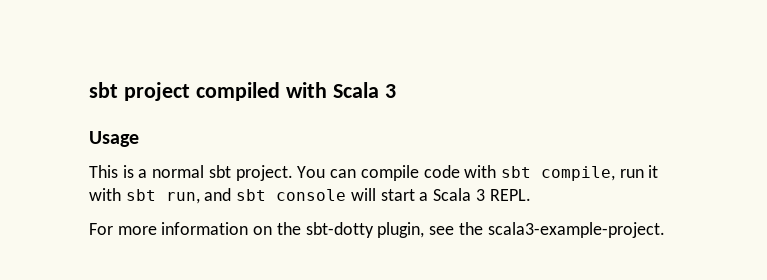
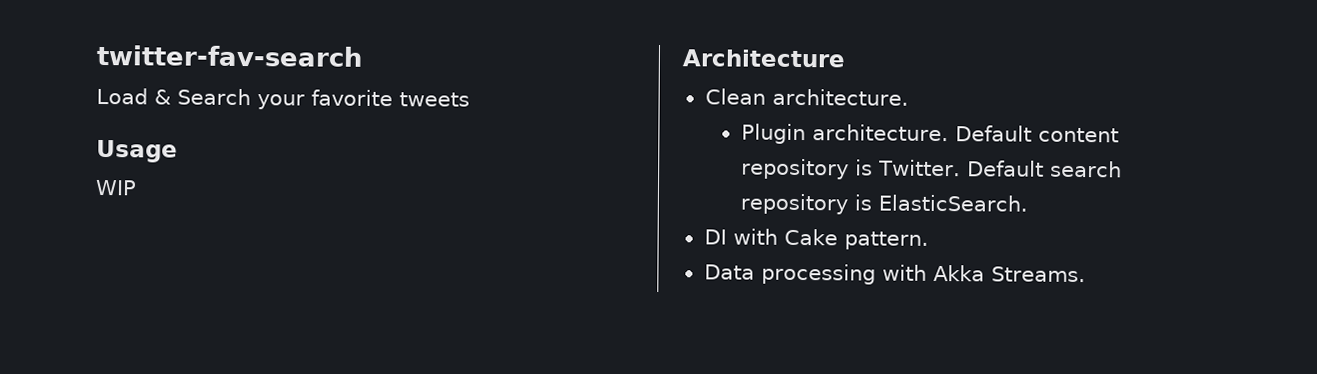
- sbt project compiled with Scala 3
+ twitter-fav-search
+ Load & Search your favorite tweets
  Usage
- This is a normal sbt project. You can compile code with sbt compile, run it with sbt run, and sbt console will start a Scala 3 REPL.
- For more information on the sbt-dotty plugin, see the scala3-example-project.
+ WIP
+ Architecture
+ Clean architecture.
+ Plugin architecture. Default content repository is Twitter. Default search repository is ElasticSearch.
+ DI with Cake pattern.
+ Data processing with Akka Streams.

